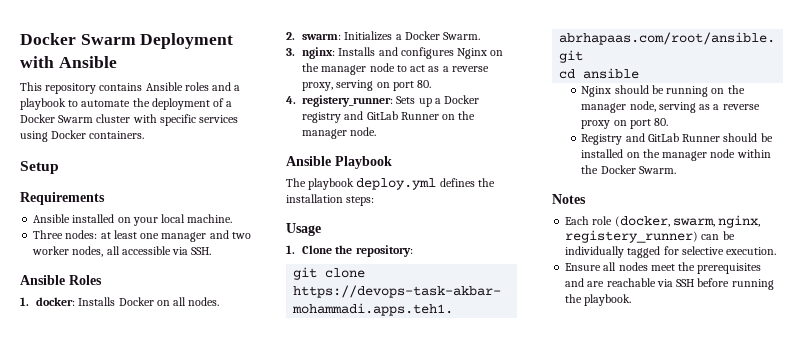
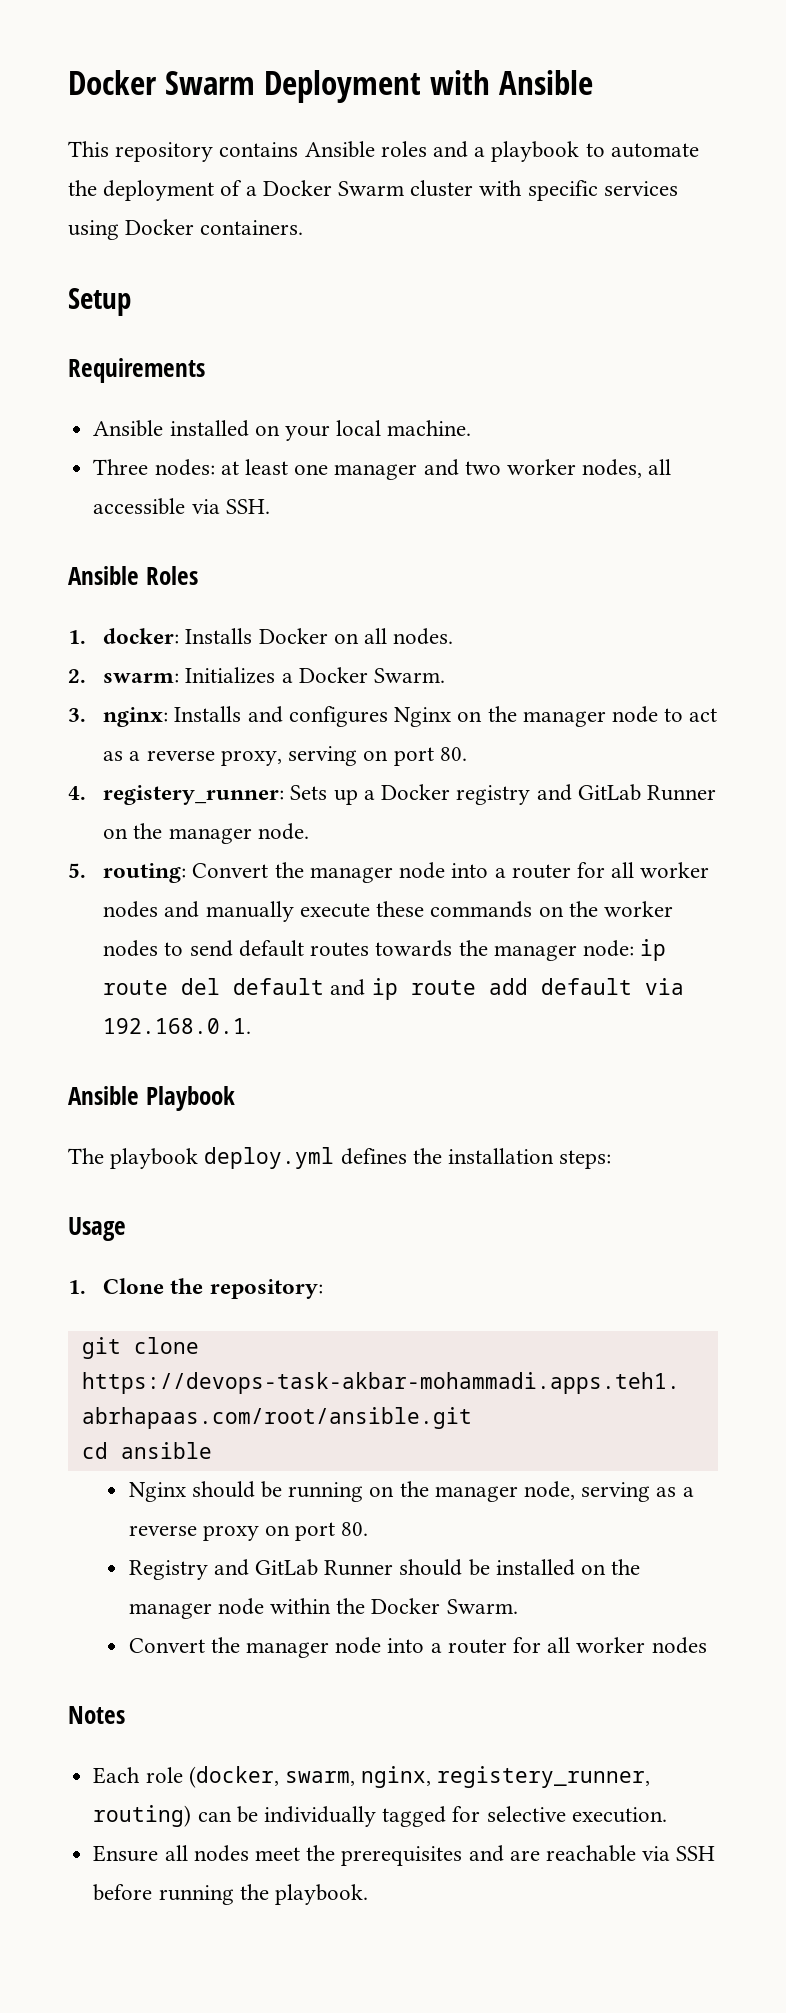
+ 5. routing: Convert the manager node into a router for all worker nodes and manually execute these commands on the worker nodes to send default routes towards the manager node: ip route del default and ip route add default via 192.168.0.1.
  Registry and GitLab Runner should be installed on the manager node within the Docker Swarm.
+ Convert the manager node into a router for all worker nodes
- Each role (docker, swarm, nginx, registery_runner) can be individually tagged for selective execution.
+ Each role (docker, swarm, nginx, registery_runner, routing) can be individually tagged for selective execution.

